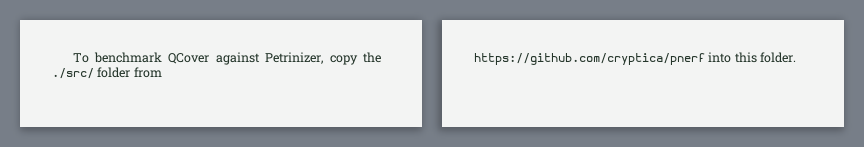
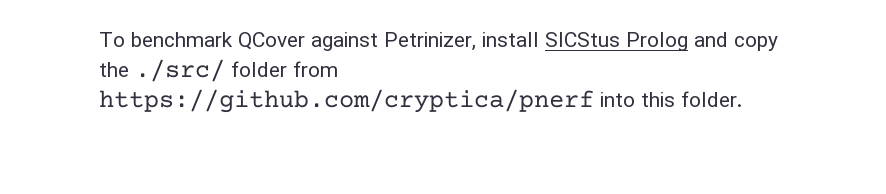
- To benchmark QCover against Petrinizer, copy the ./src/ folder from https://github.com/cryptica/pnerf into this folder.
+ To benchmark QCover against Petrinizer, install SICStus Prolog and copy the ./src/ folder from https://github.com/cryptica/pnerf into this folder.

